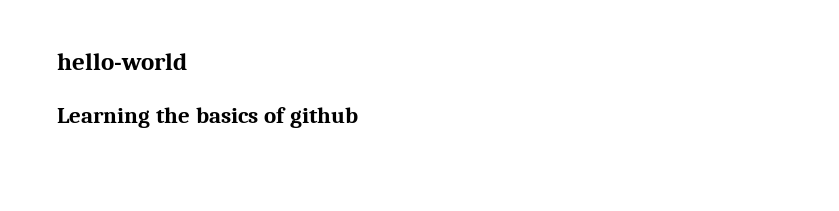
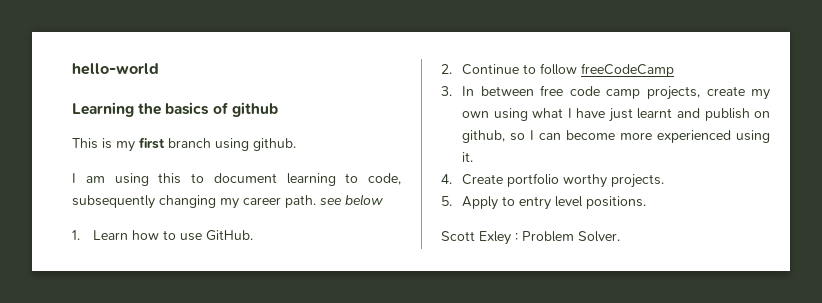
+ This is my first branch using github.
+ I am using this to document learning to code, subsequently changing my career path. see below
+ 1. Learn how to use GitHub.
+ 2. Continue to follow freeCodeCamp
+ 3. In between free code camp projects, create my own using what I have just learnt and publish on github, so I can become more experienced using it.
+ 4. Create portfolio worthy projects.
+ 5. Apply to entry level positions.
+ Scott Exley : Problem Solver.

